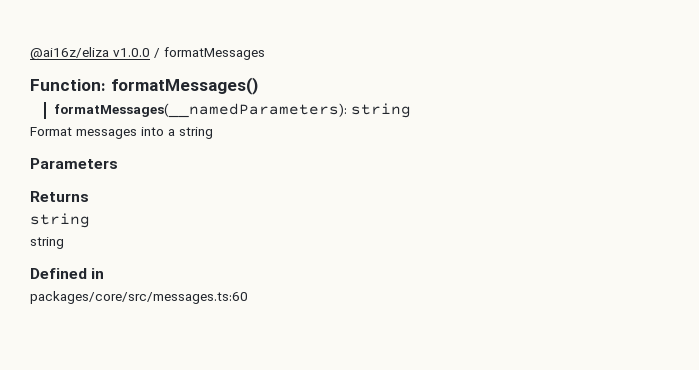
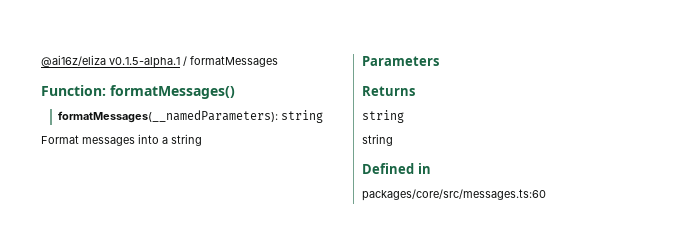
- @ai16z/eliza v1.0.0 / formatMessages
+ @ai16z/eliza v0.1.5-alpha.1 / formatMessages

